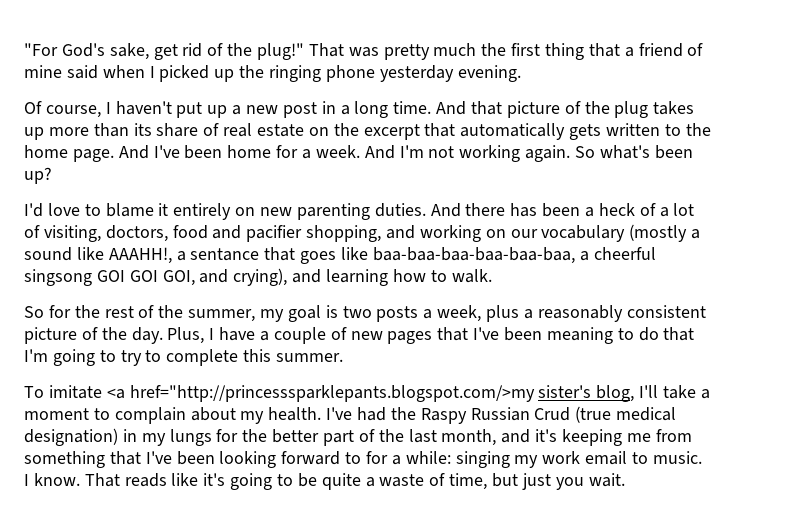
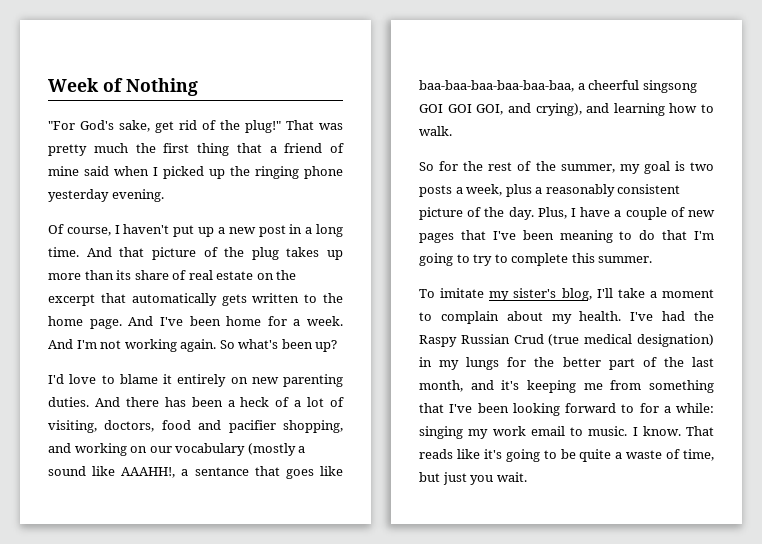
+ Week of Nothing
- To imitate <a href="http://princesssparklepants.blogspot.com/>my sister's blog, I'll take a moment to complain about my health.
+ To imitate my sister's blog, I'll take a moment to complain about my health.

